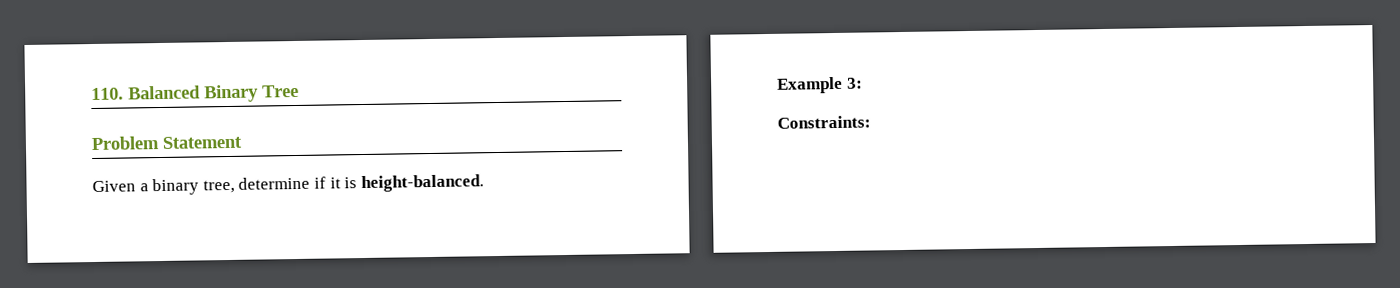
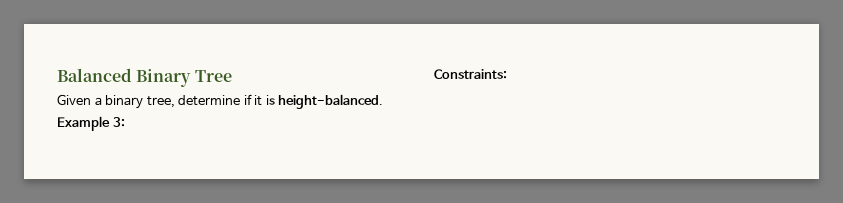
- 110. Balanced Binary Tree
+ Balanced Binary Tree
- Problem Statement

